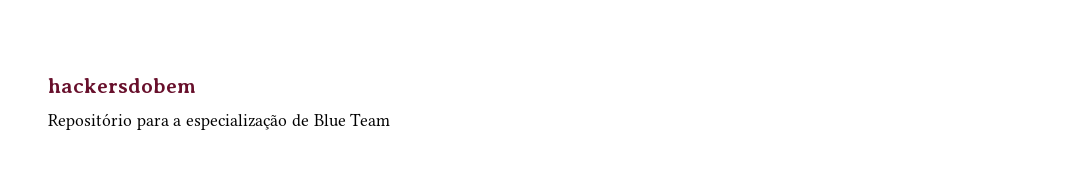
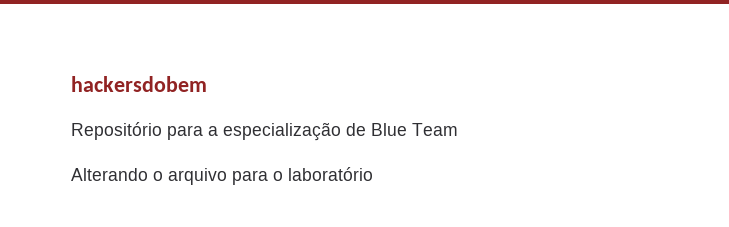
+ Alterando o arquivo para o laboratório

